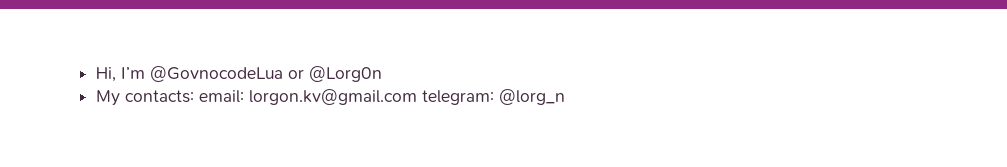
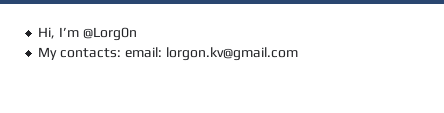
- Hi, I’m @GovnocodeLua or @Lorg0n
+ Hi, I’m @Lorg0n
- My contacts: email: lorgon.kv@gmail.com telegram: @lorg_n
+ My contacts: email: lorgon.kv@gmail.com

